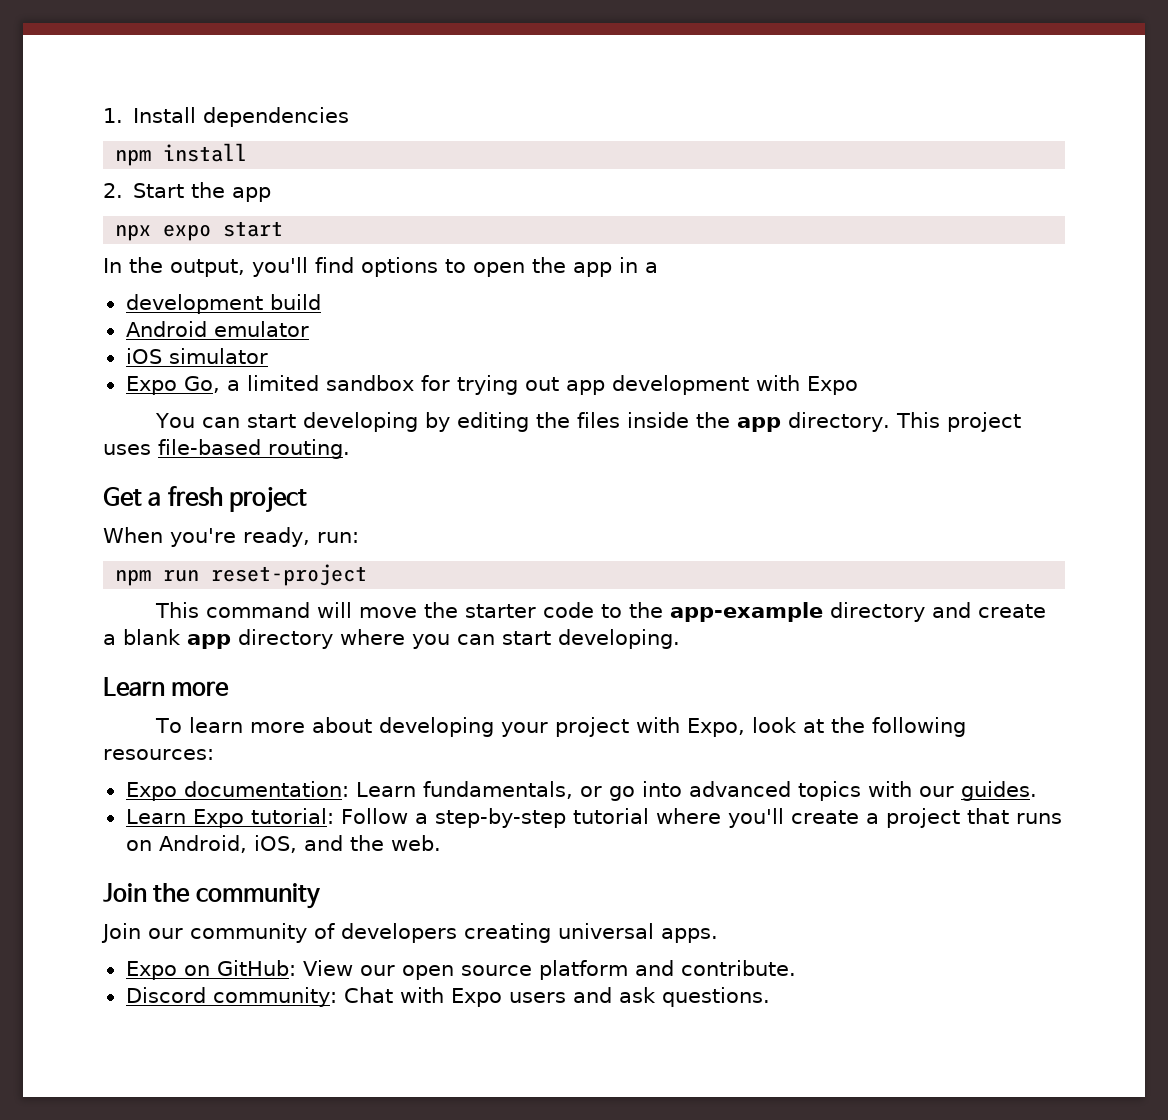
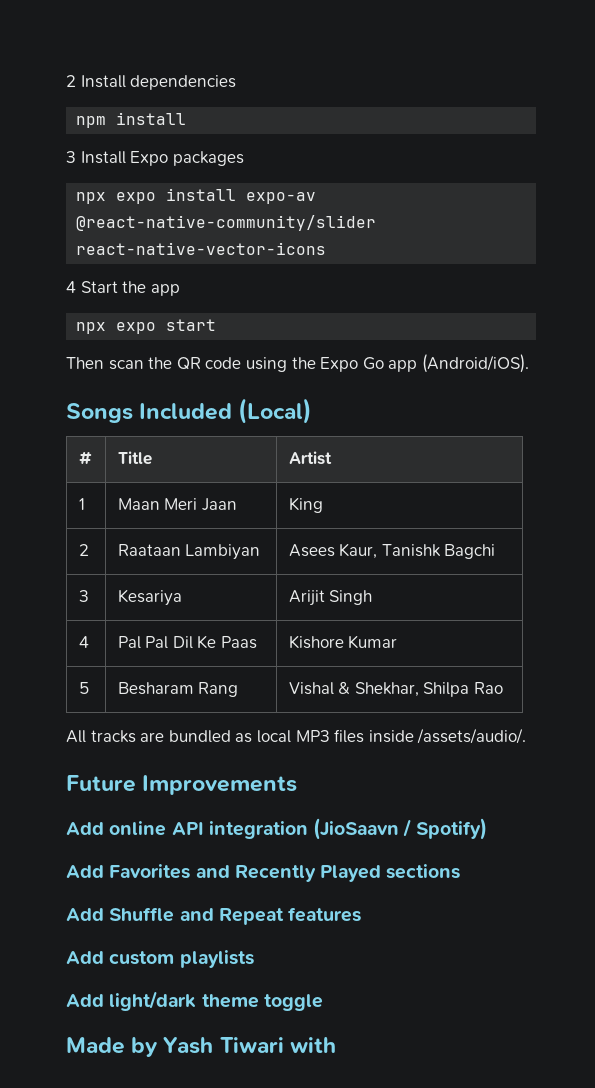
- 1. Install dependencies
+ 2 Install dependencies
- 2. Start the app
+ 3 Install Expo packages
+ npx expo install expo-av @react-native-community/slider react-native-vector-icons
+ 4 Start the app
- In the output, you'll find options to open the app in a
- development build
- Android emulator
- iOS simulator
- Expo Go, a limited sandbox for trying out app development with Expo
- You can start developing by editing the files inside the app directory. This project uses file-based routing.
- Get a fresh project
- When you're ready, run:
- npm run reset-project
- This command will move the starter code to the app-example directory and create a blank app directory where you can start developing.
- Learn more
- To learn more about developing your project with Expo, look at the following resources:
- Expo documentation: Learn fundamentals, or go into advanced topics with our guides.
- Learn Expo tutorial: Follow a step-by-step tutorial where you'll create a project that runs on Android, iOS, and the web.
- Join the community
- Join our community of developers creating universal apps.
- Expo on GitHub: View our open source platform and contribute.
- Discord community: Chat with Expo users and ask questions.
+ Then scan the QR code using the Expo Go app (Android/iOS).
+ Songs Included (Local)
+ # | Title | Artist
+ 1 | Maan Meri Jaan | King
+ 2 | Raataan Lambiyan | Asees Kaur, Tanishk Bagchi
+ 3 | Kesariya | Arijit Singh
+ 4 | Pal Pal Dil Ke Paas | Kishore Kumar
+ 5 | Besharam Rang | Vishal & Shekhar, Shilpa Rao
+ All tracks are bundled as local MP3 files inside /assets/audio/.
+ Future Improvements
+ Add online API integration (JioSaavn / Spotify)
+ Add Favorites and Recently Played sections
+ Add Shuffle and Repeat features
+ Add custom playlists
+ Add light/dark theme toggle
+ Made by Yash Tiwari with

